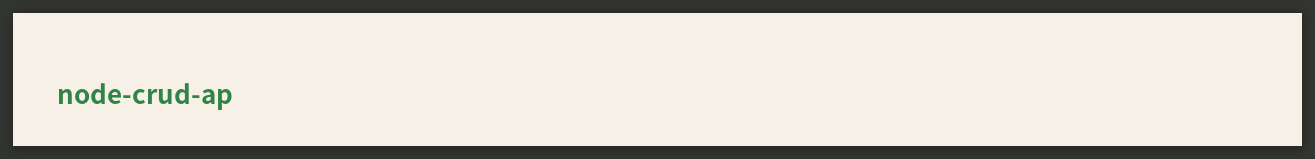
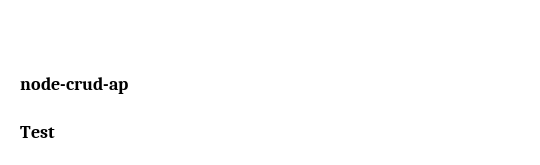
+ Test

